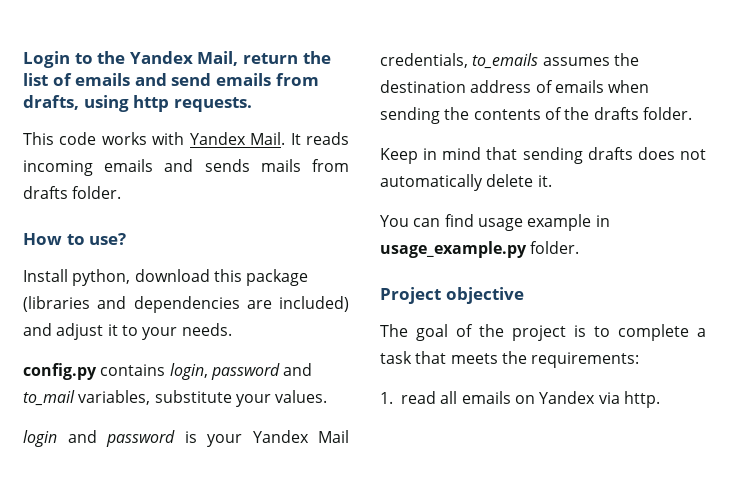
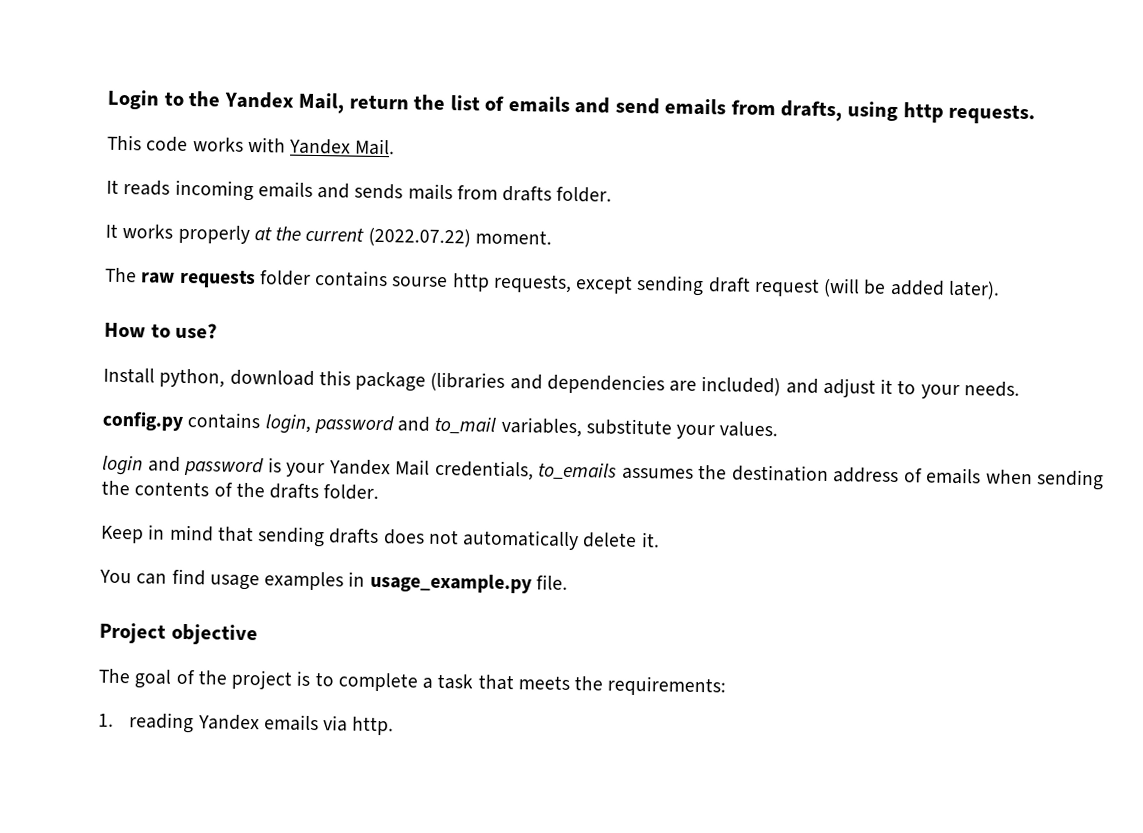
- This code works with Yandex Mail. It reads incoming emails and sends mails from drafts folder.
+ This code works with Yandex Mail.
+ It reads incoming emails and sends mails from drafts folder.
+ It works properly at the current (2022.07.22) moment.
+ The raw requests folder contains sourse http requests, except sending draft request (will be added later).
- You can find usage example in usage_example.py folder.
+ You can find usage examples in usage_example.py file.
- 1. read all emails on Yandex via http.
+ 1. reading Yandex emails via http.

